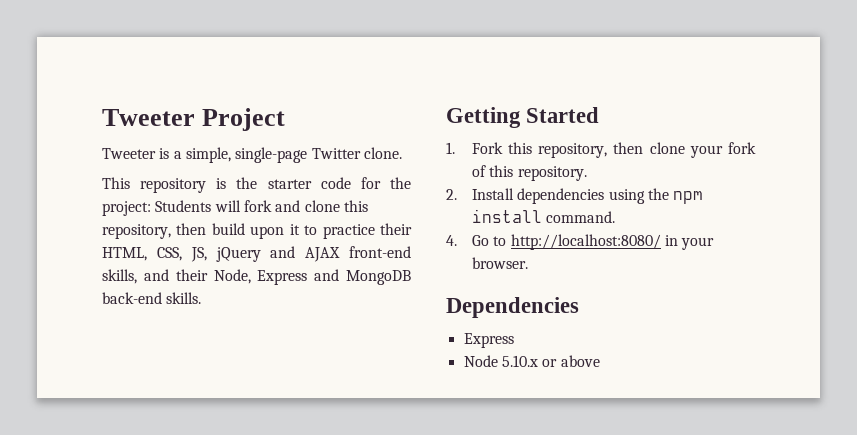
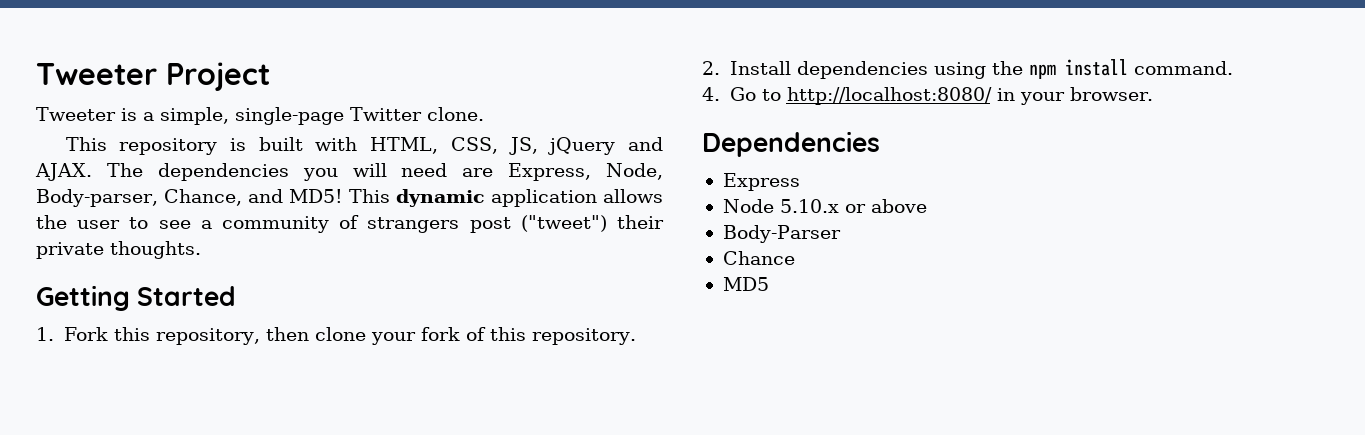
- This repository is the starter code for the project: Students will fork and clone this repository, then build upon it to practice their HTML, CSS, JS, jQuery and AJAX front-end skills, and their Node, Express and MongoDB back-end skills.
+ This repository is built with HTML, CSS, JS, jQuery and AJAX. The dependencies you will need are Express, Node, Body-parser, Chance, and MD5! This dynamic application allows the user to see a community of strangers post ("tweet") their private thoughts.
+ Body-Parser
+ Chance
+ MD5

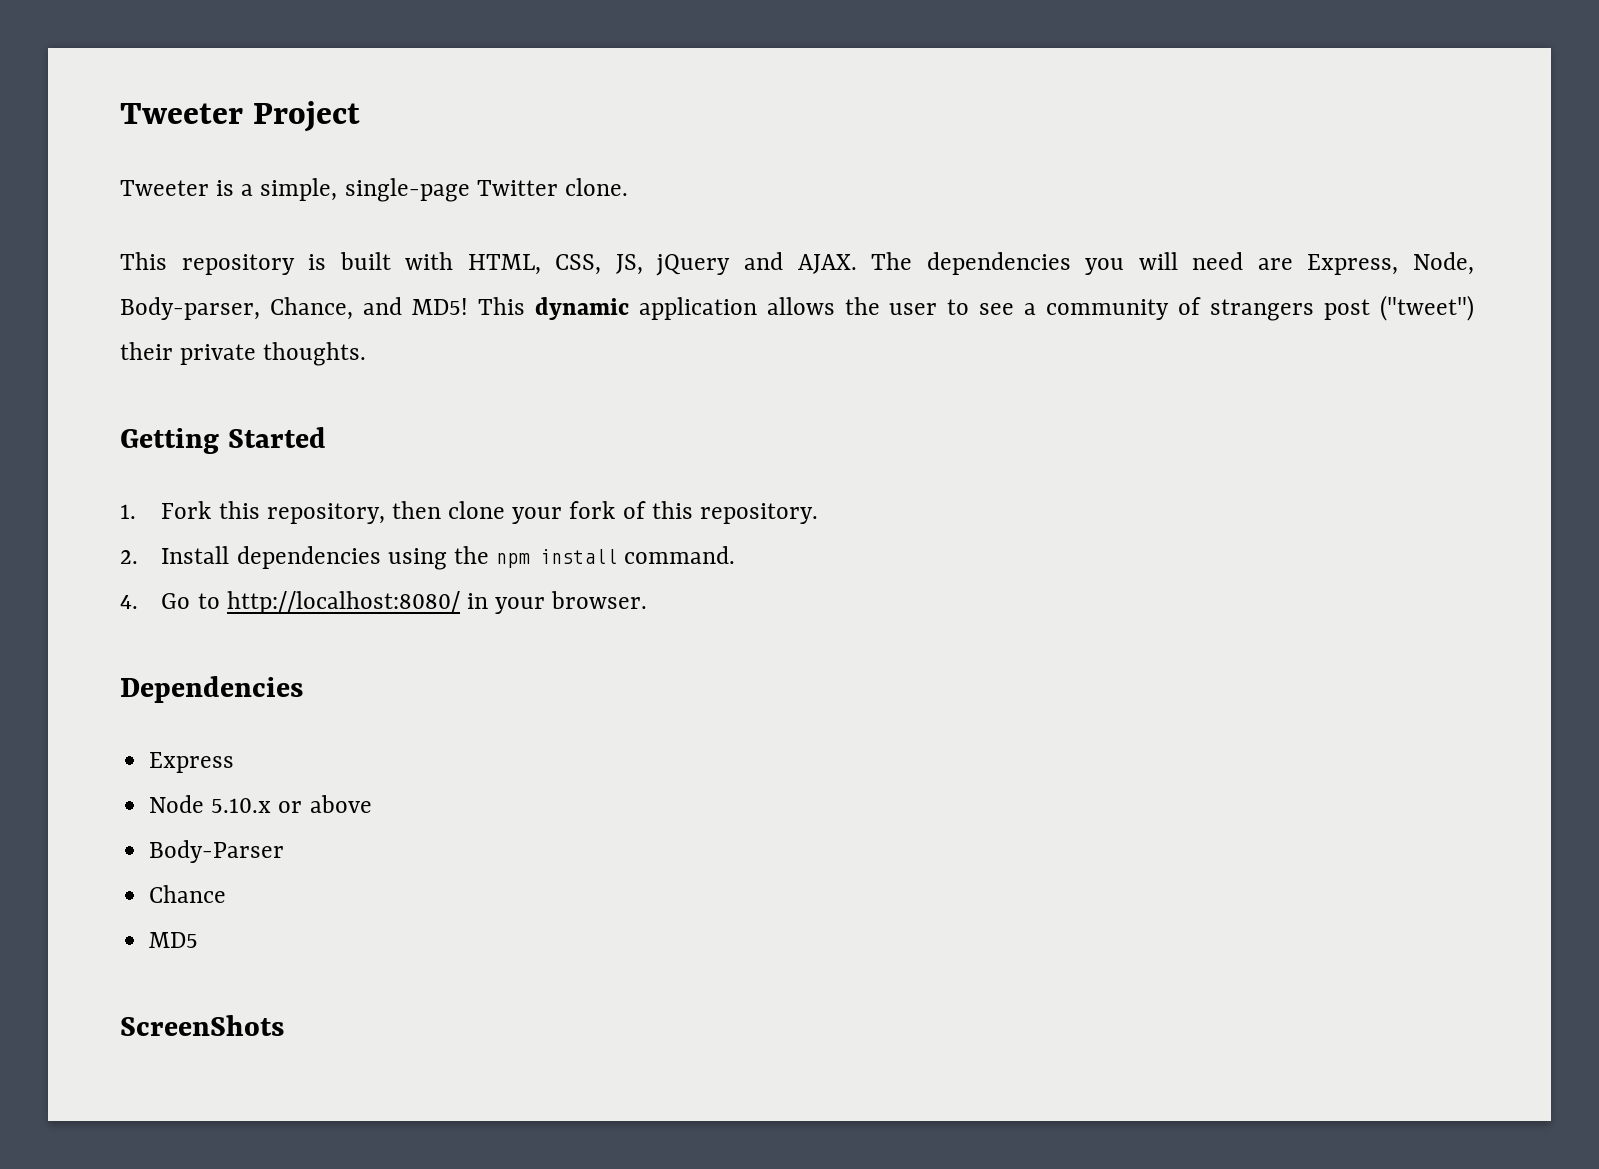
+ ScreenShots

